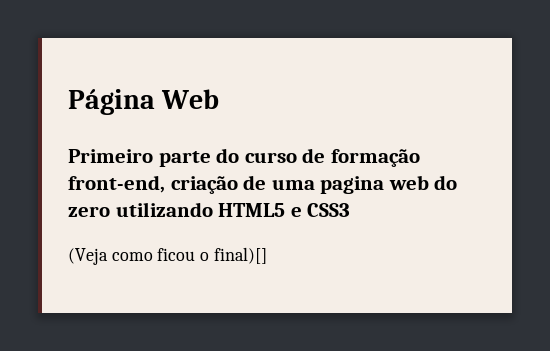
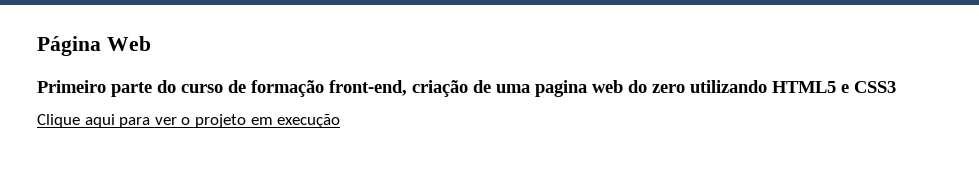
- (Veja como ficou o final)[]
+ Clique aqui para ver o projeto em execução

